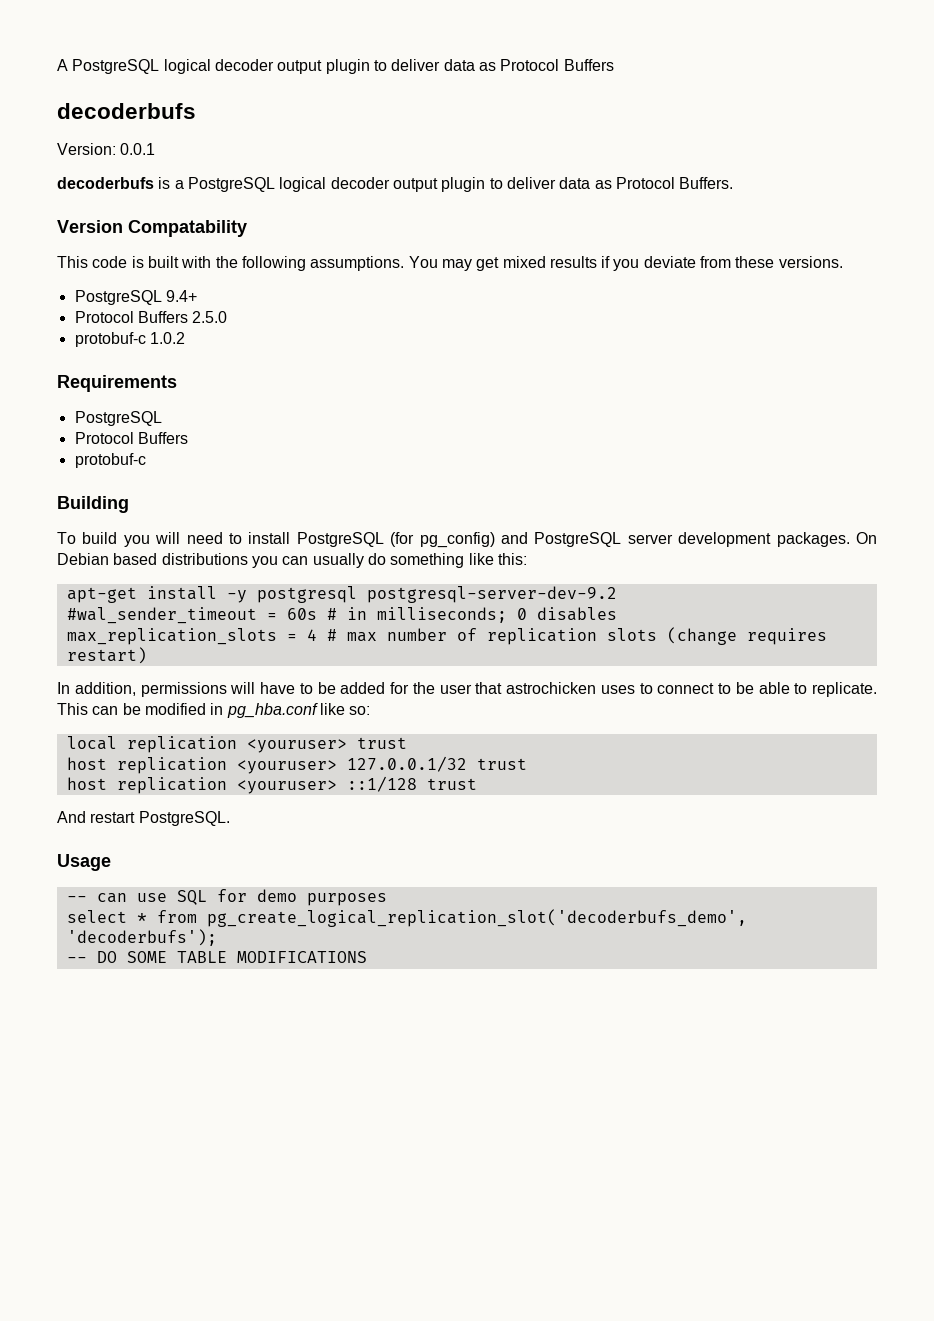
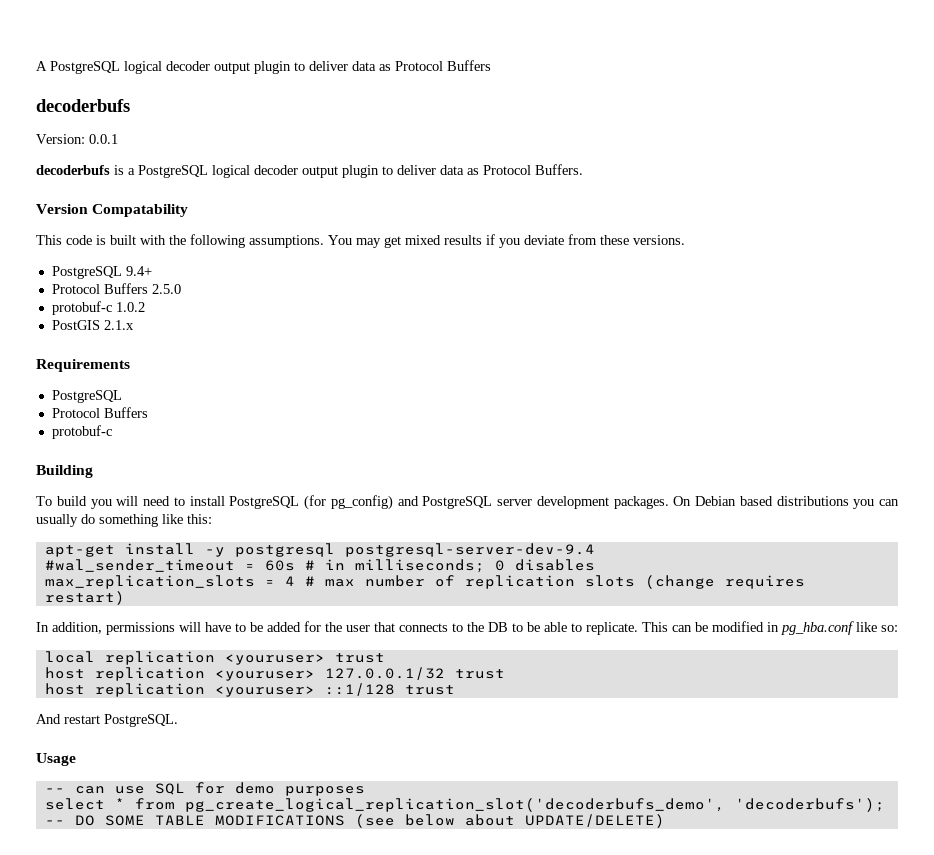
+ PostGIS 2.1.x
- apt-get install -y postgresql postgresql-server-dev-9.2
+ apt-get install -y postgresql postgresql-server-dev-9.4
- In addition, permissions will have to be added for the user that astrochicken uses to connect to be able to replicate.
+ In addition, permissions will have to be added for the user that connects to the DB to be able to replicate.
- -- DO SOME TABLE MODIFICATIONS
+ -- DO SOME TABLE MODIFICATIONS (see below about UPDATE/DELETE)

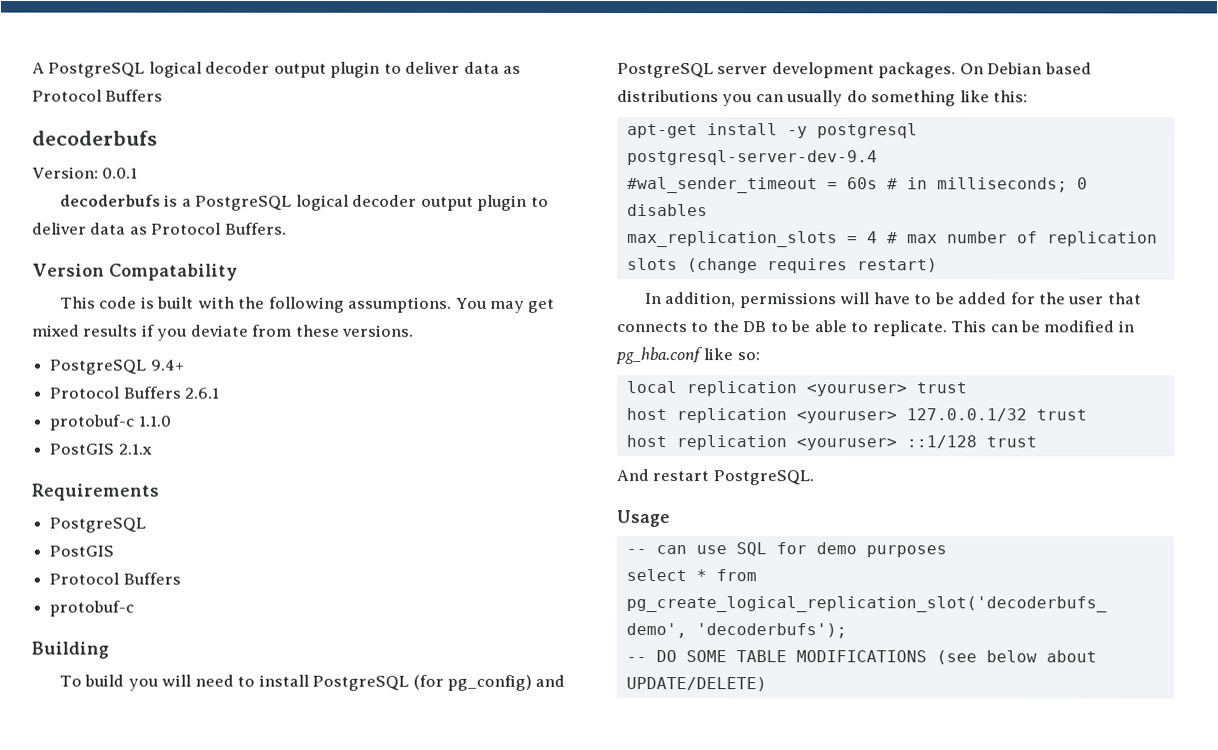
- Protocol Buffers 2.5.0
- protobuf-c 1.0.2
+ Protocol Buffers 2.6.1
+ protobuf-c 1.1.0
  Requirements
  PostgreSQL
+ PostGIS

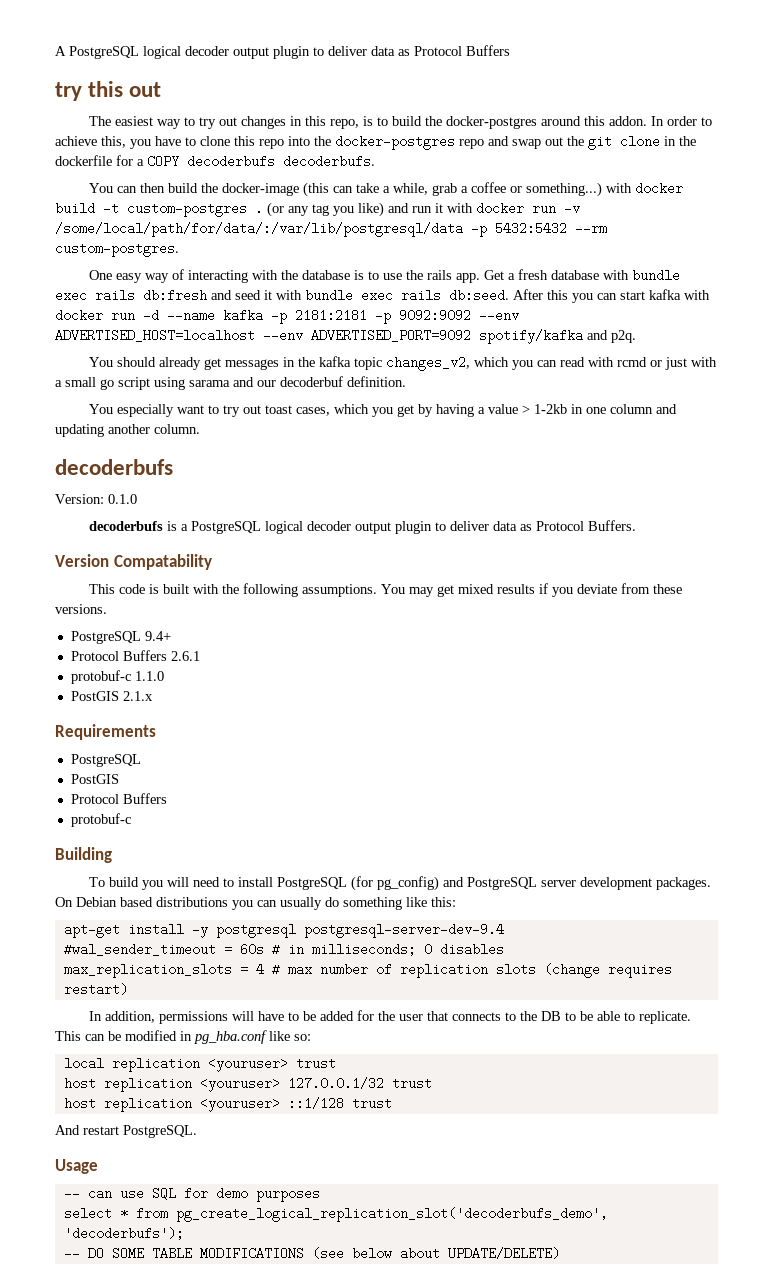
+ try this out
+ The easiest way to try out changes in this repo, is to build the docker-postgres around this addon. In order to achieve this, you have to clone this repo into the docker-postgres repo and swap out the git clone in the dockerfile for a COPY decoderbufs decoderbufs.
+ You can then build the docker-image (this can take a while, grab a coffee or something...) with docker build -t custom-postgres . (or any tag you like) and run it with docker run -v /some/local/path/for/data/:/var/lib/postgresql/data -p 5432:5432 --rm custom-postgres.
+ One easy way of interacting with the database is to use the rails app. Get a fresh database with bundle exec rails db:fresh and seed it with bundle exec rails db:seed. After this you can start kafka with docker run -d --name kafka -p 2181:2181 -p 9092:9092 --env ADVERTISED_HOST=localhost --env ADVERTISED_PORT=9092 spotify/kafka and p2q.
+ You should already get messages in the kafka topic changes_v2, which you can read with rcmd or just with a small go script using sarama and our decoderbuf definition.
+ You especially want to try out toast cases, which you get by having a value > 1-2kb in one column and updating another column.
- Version: 0.0.1
+ Version: 0.1.0

